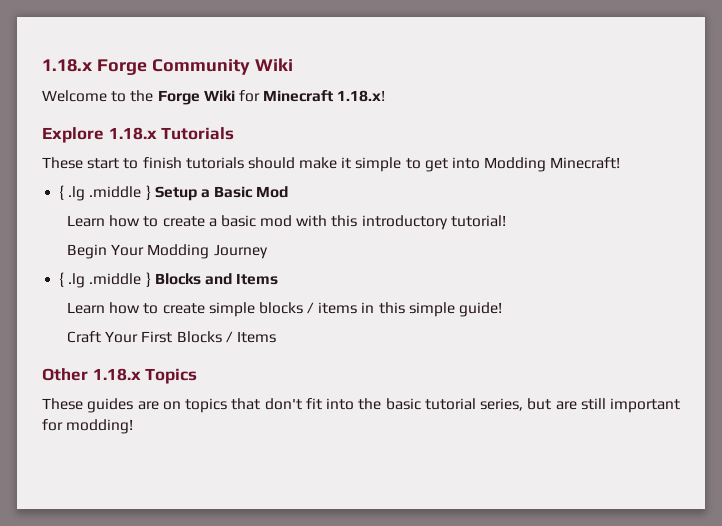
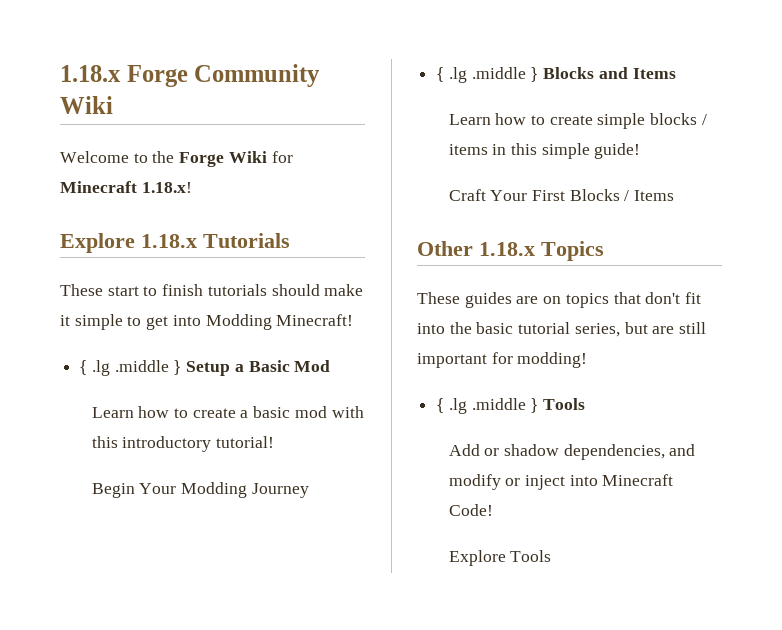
+ { .lg .middle } Tools
+ Add or shadow dependencies, and modify or inject into Minecraft Code!
+ Explore Tools

